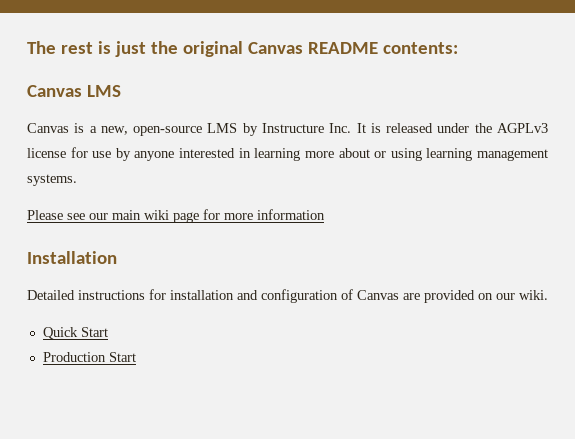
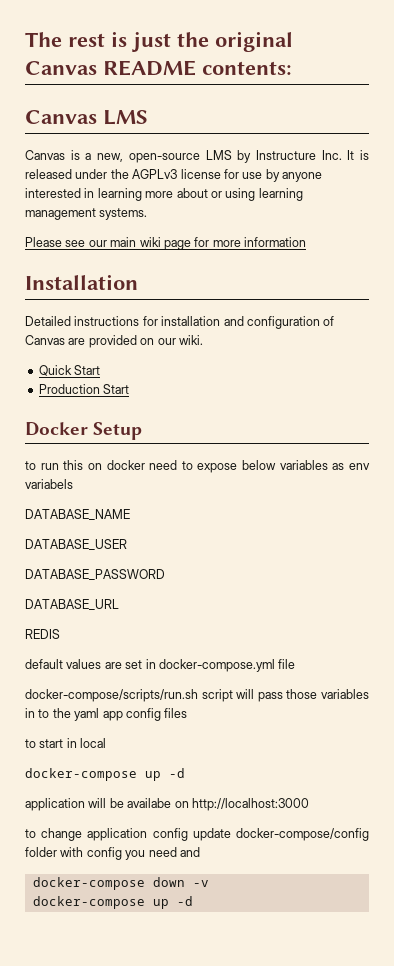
+ Docker Setup
+ to run this on docker need to expose below variables as env variabels
+ DATABASE_NAME
+ DATABASE_USER
+ DATABASE_PASSWORD
+ DATABASE_URL
+ REDIS
+ default values are set in docker-compose.yml file
+ docker-compose/scripts/run.sh script will pass those variables in to the yaml app config files
+ to start in local
+ docker-compose up -d
+ application will be availabe on http://localhost:3000
+ to change application config update docker-compose/config folder with config you need and
+ docker-compose down -v
+ docker-compose up -d

